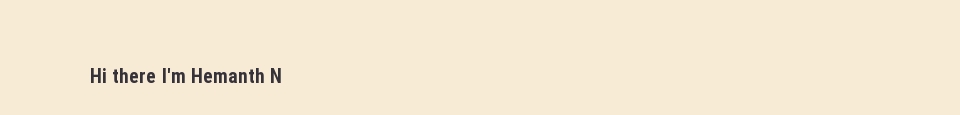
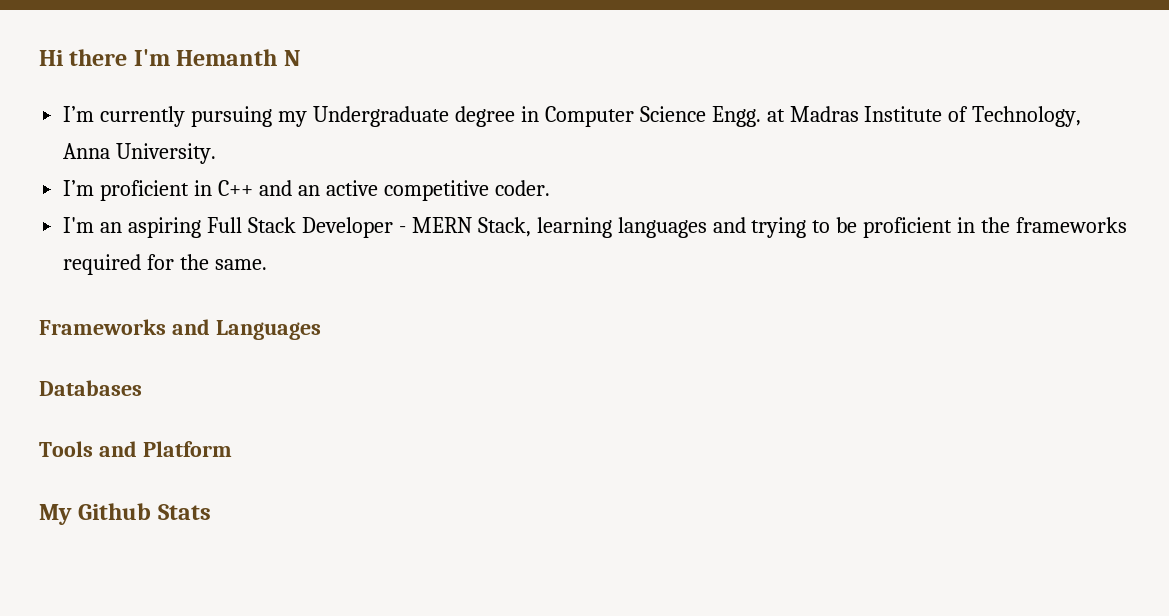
+ I’m currently pursuing my Undergraduate degree in Computer Science Engg. at Madras Institute of Technology, Anna University.
+ I’m proficient in C++ and an active competitive coder.
+ I'm an aspiring Full Stack Developer - MERN Stack, learning languages and trying to be proficient in the frameworks required for the same.
+ Frameworks and Languages
+ Databases
+ Tools and Platform
+ My Github Stats

